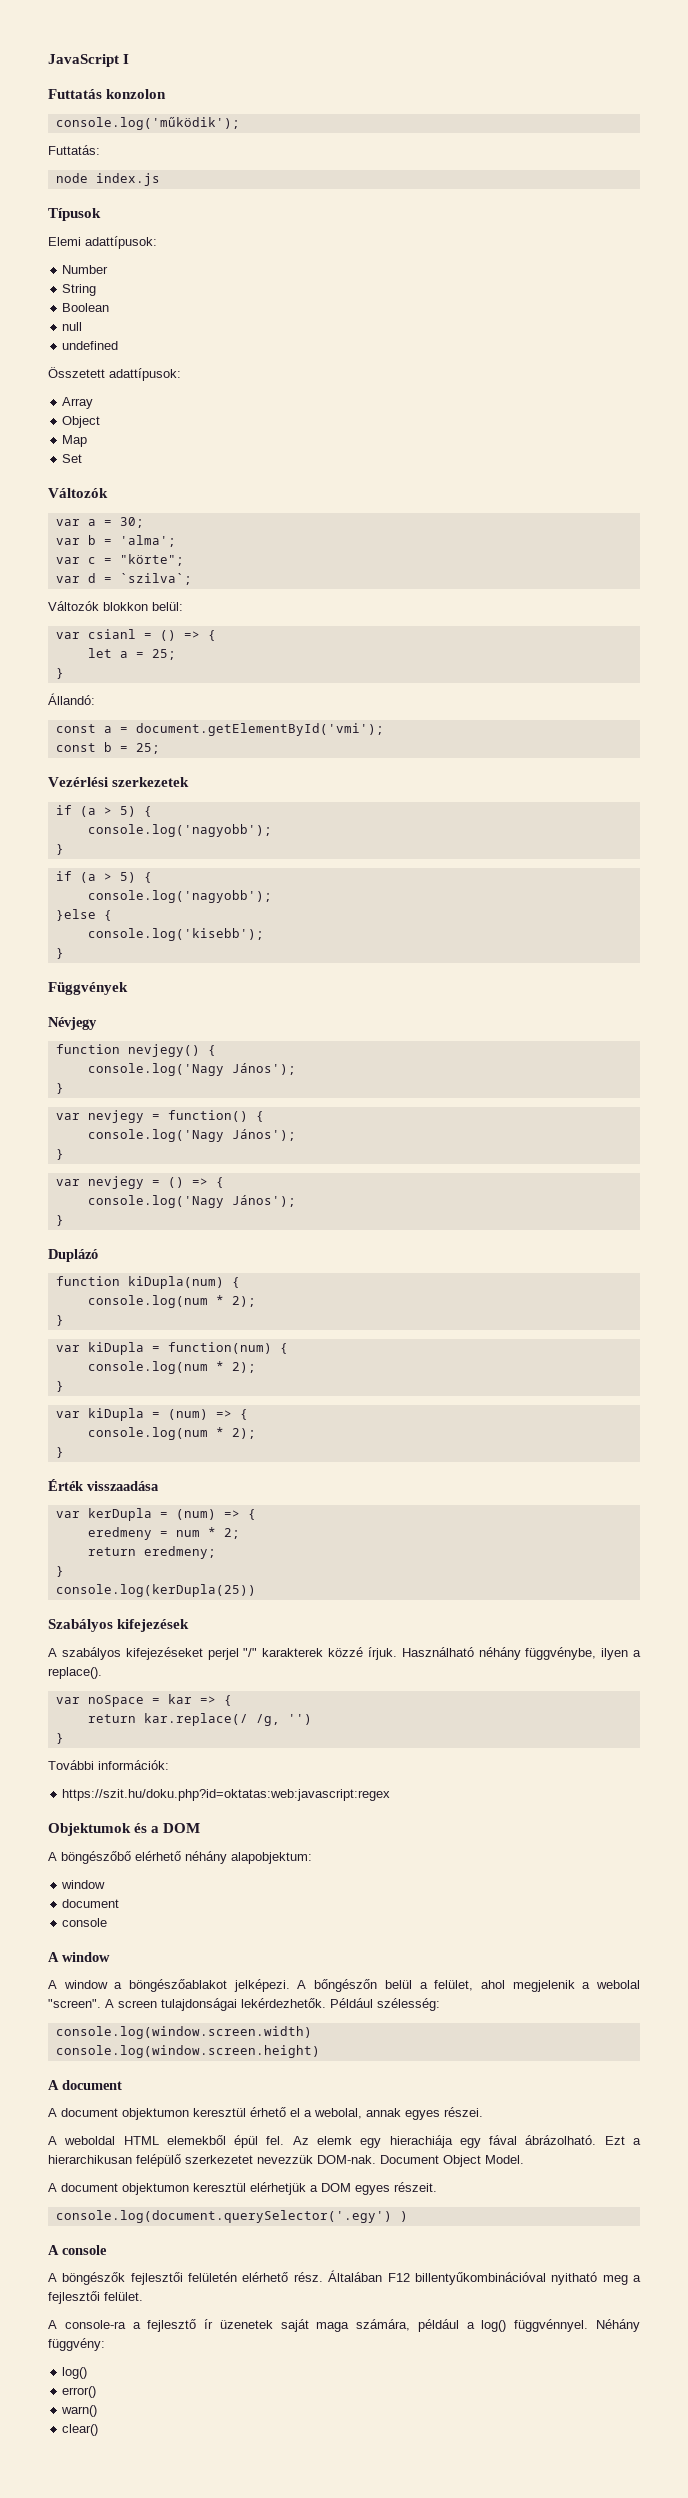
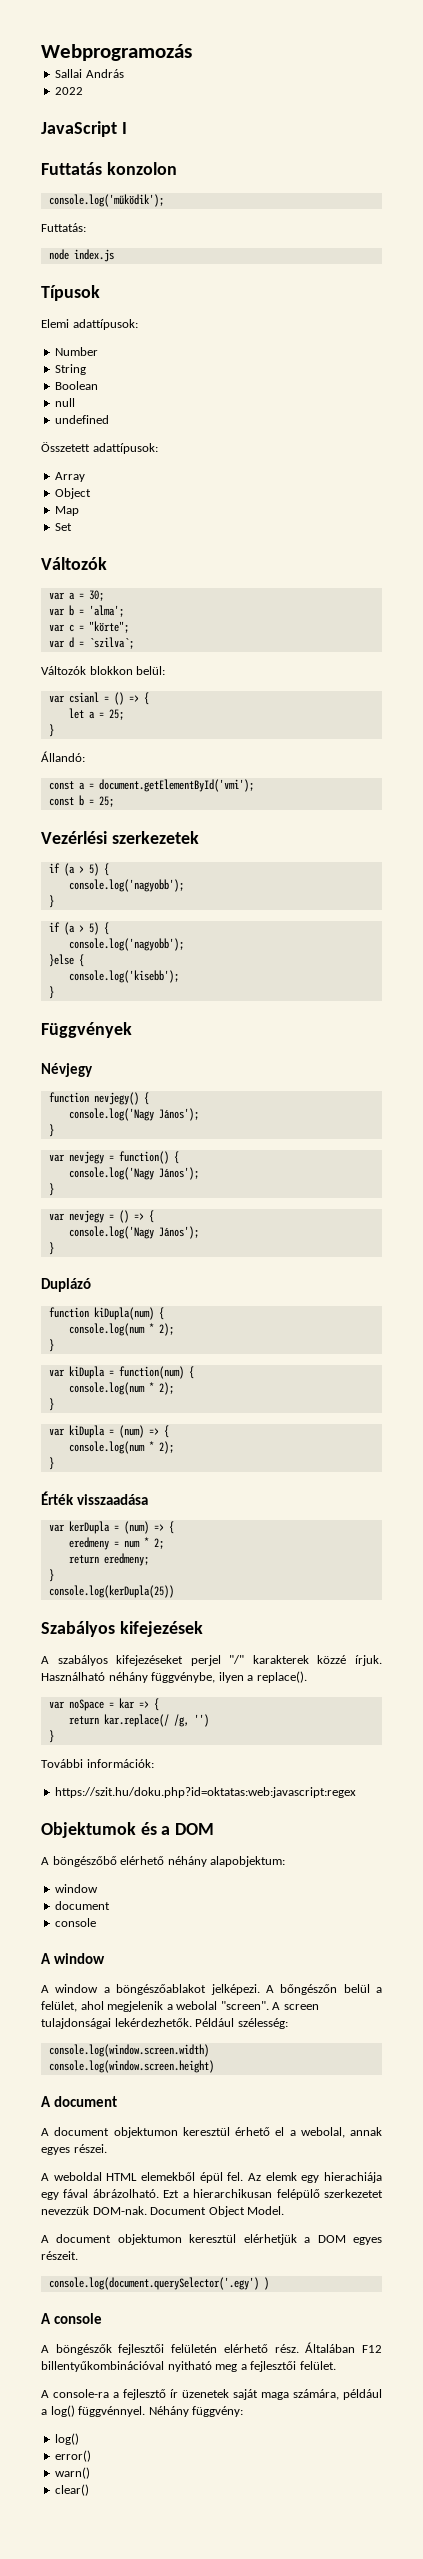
+ Webprogramozás
+ Sallai András
+ 2022

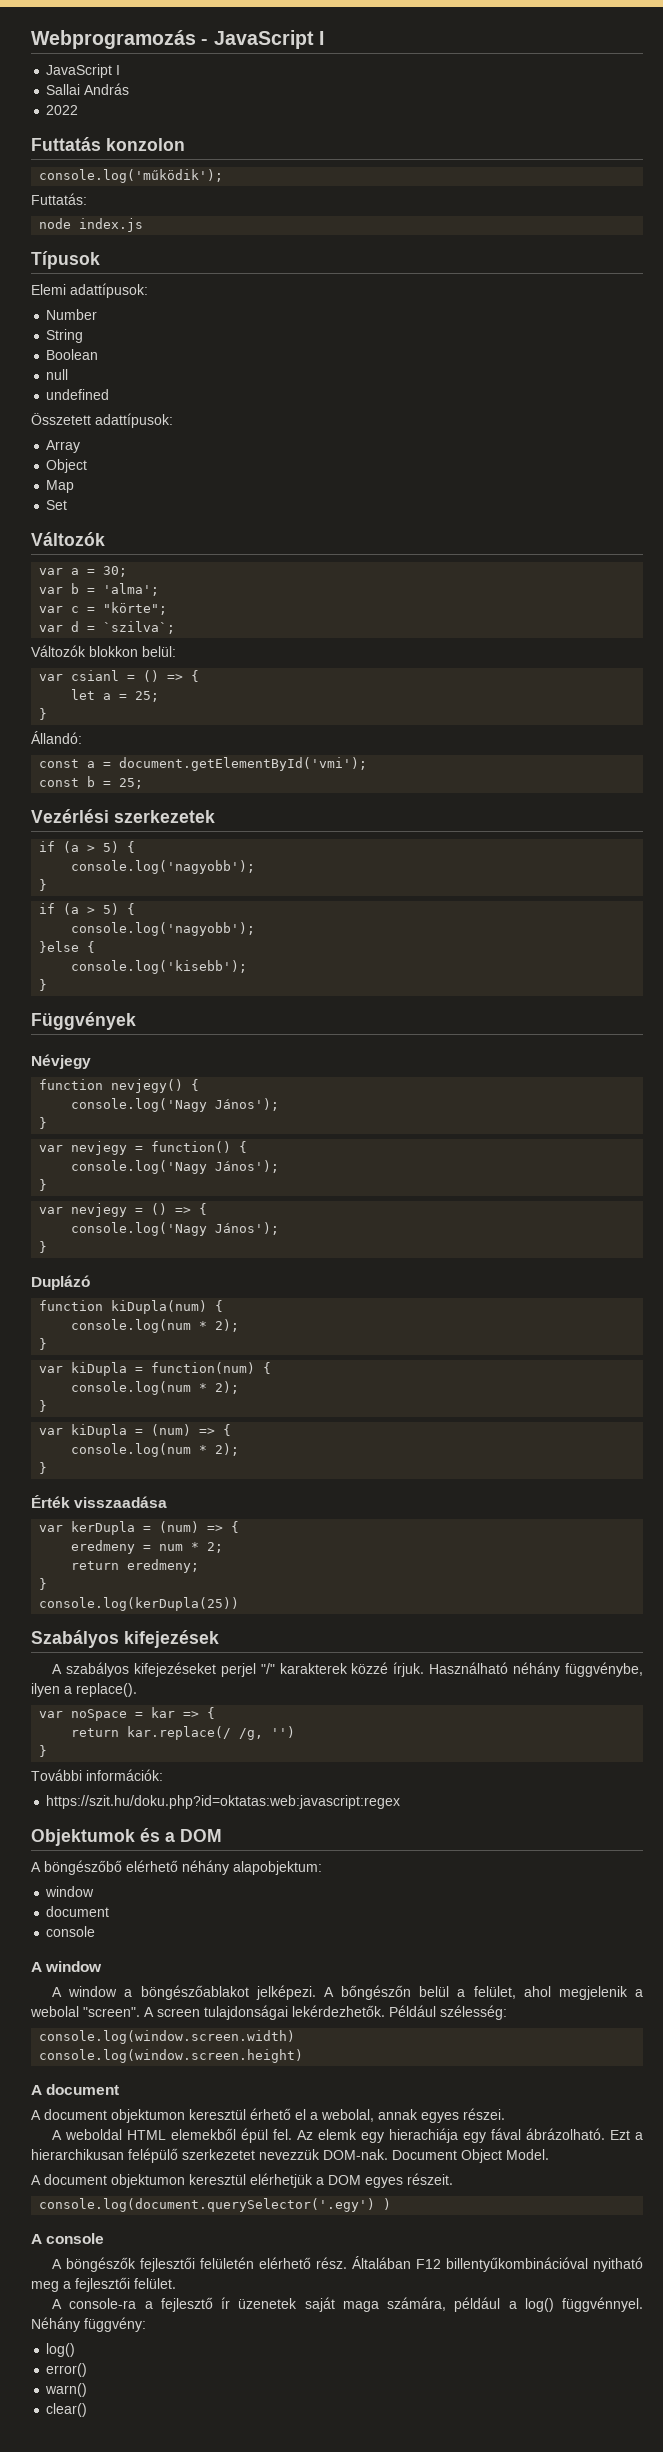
- Webprogramozás
+ Webprogramozás - JavaScript I
+ JavaScript I
- JavaScript I

